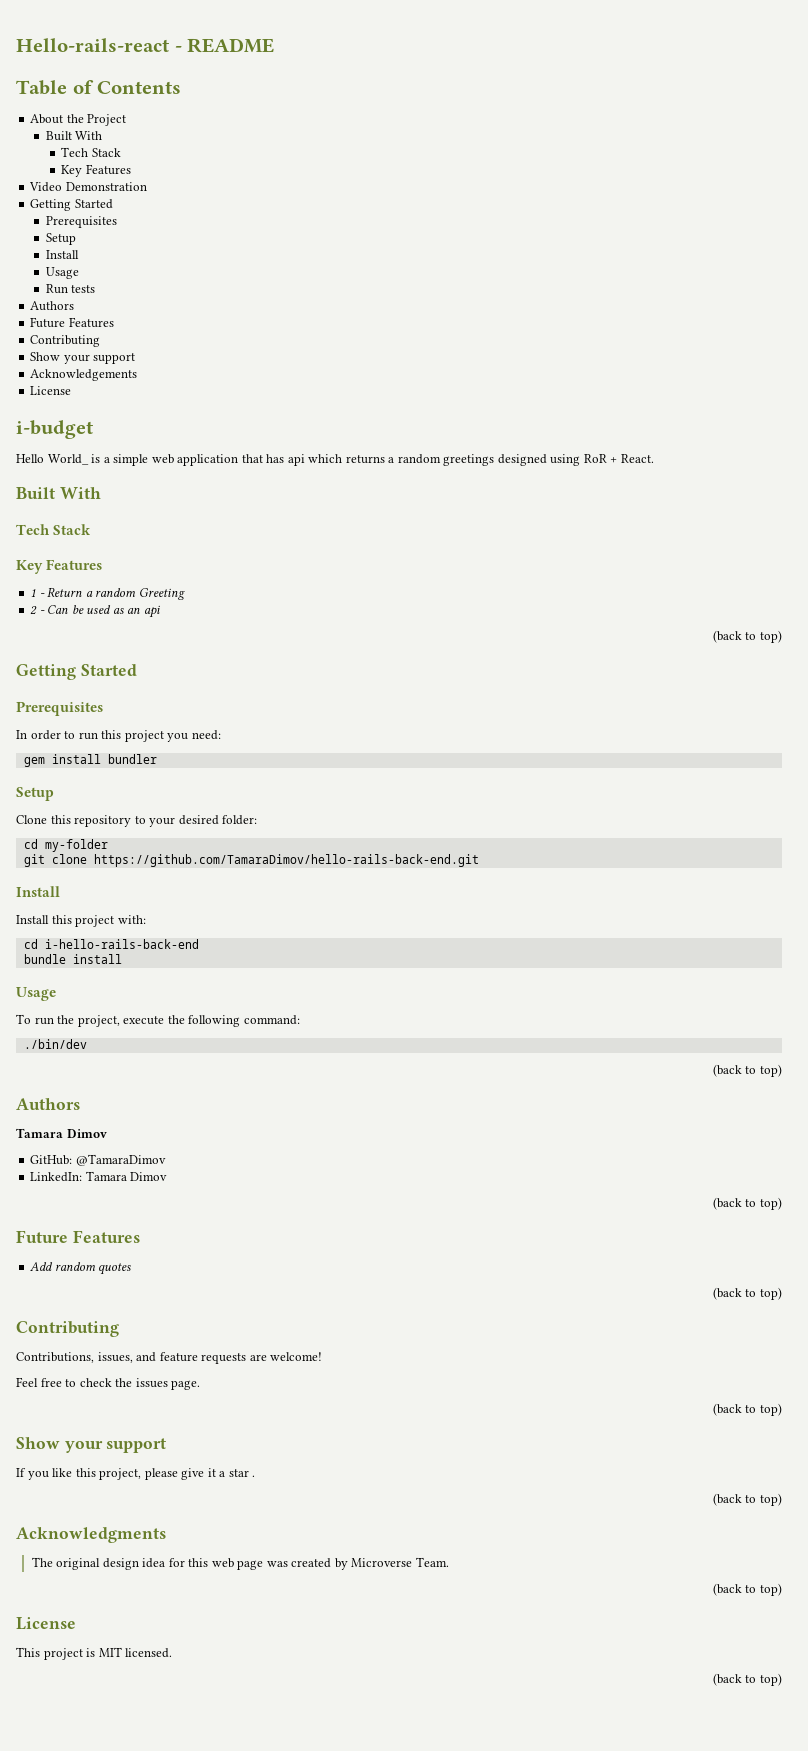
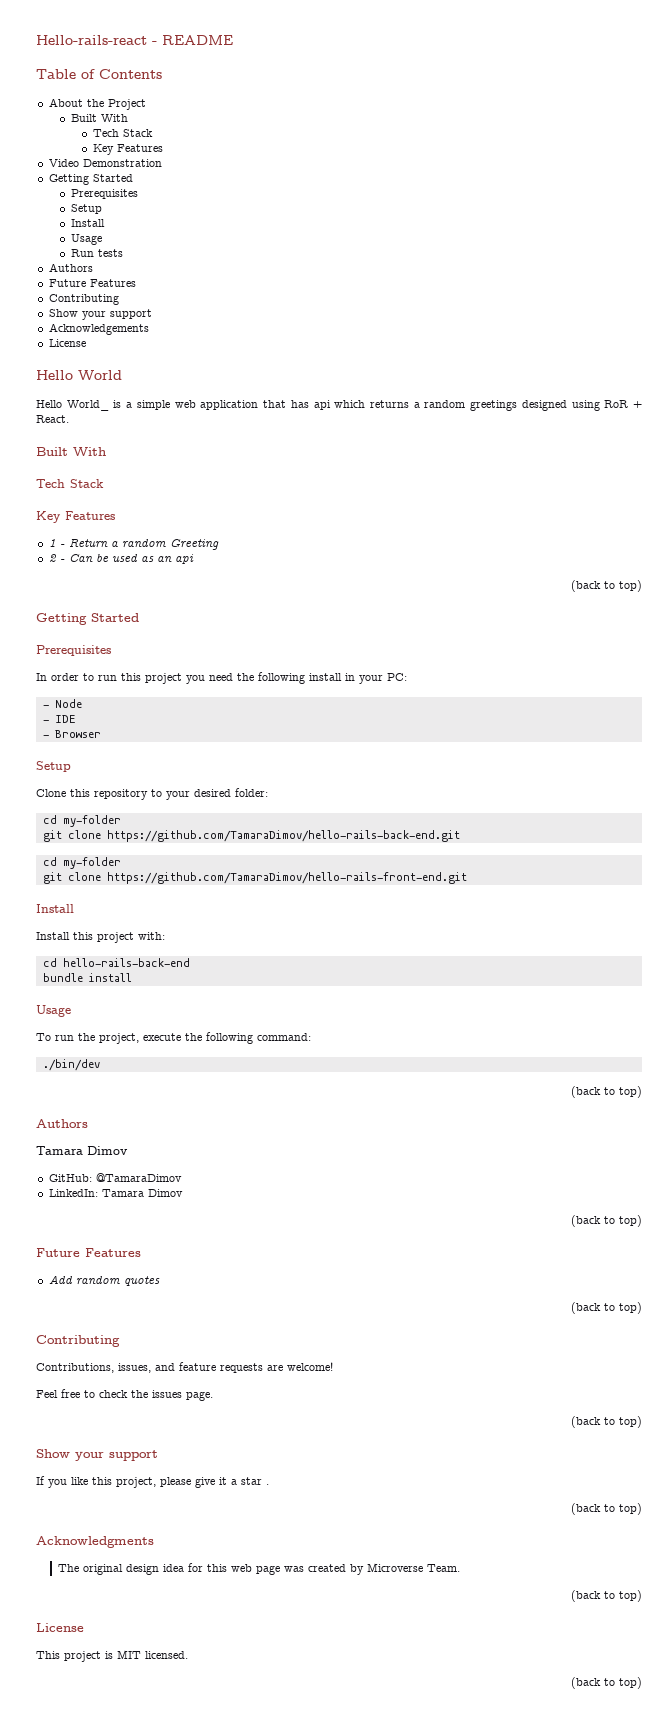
- i-budget
+ Hello World
- In order to run this project you need:
- gem install bundler
+ In order to run this project you need the following install in your PC:
+ - Node
+ - IDE
+ - Browser
  git clone https://github.com/TamaraDimov/hello-rails-back-end.git
+ cd my-folder
+ git clone https://github.com/TamaraDimov/hello-rails-front-end.git
- cd i-hello-rails-back-end
+ cd hello-rails-back-end

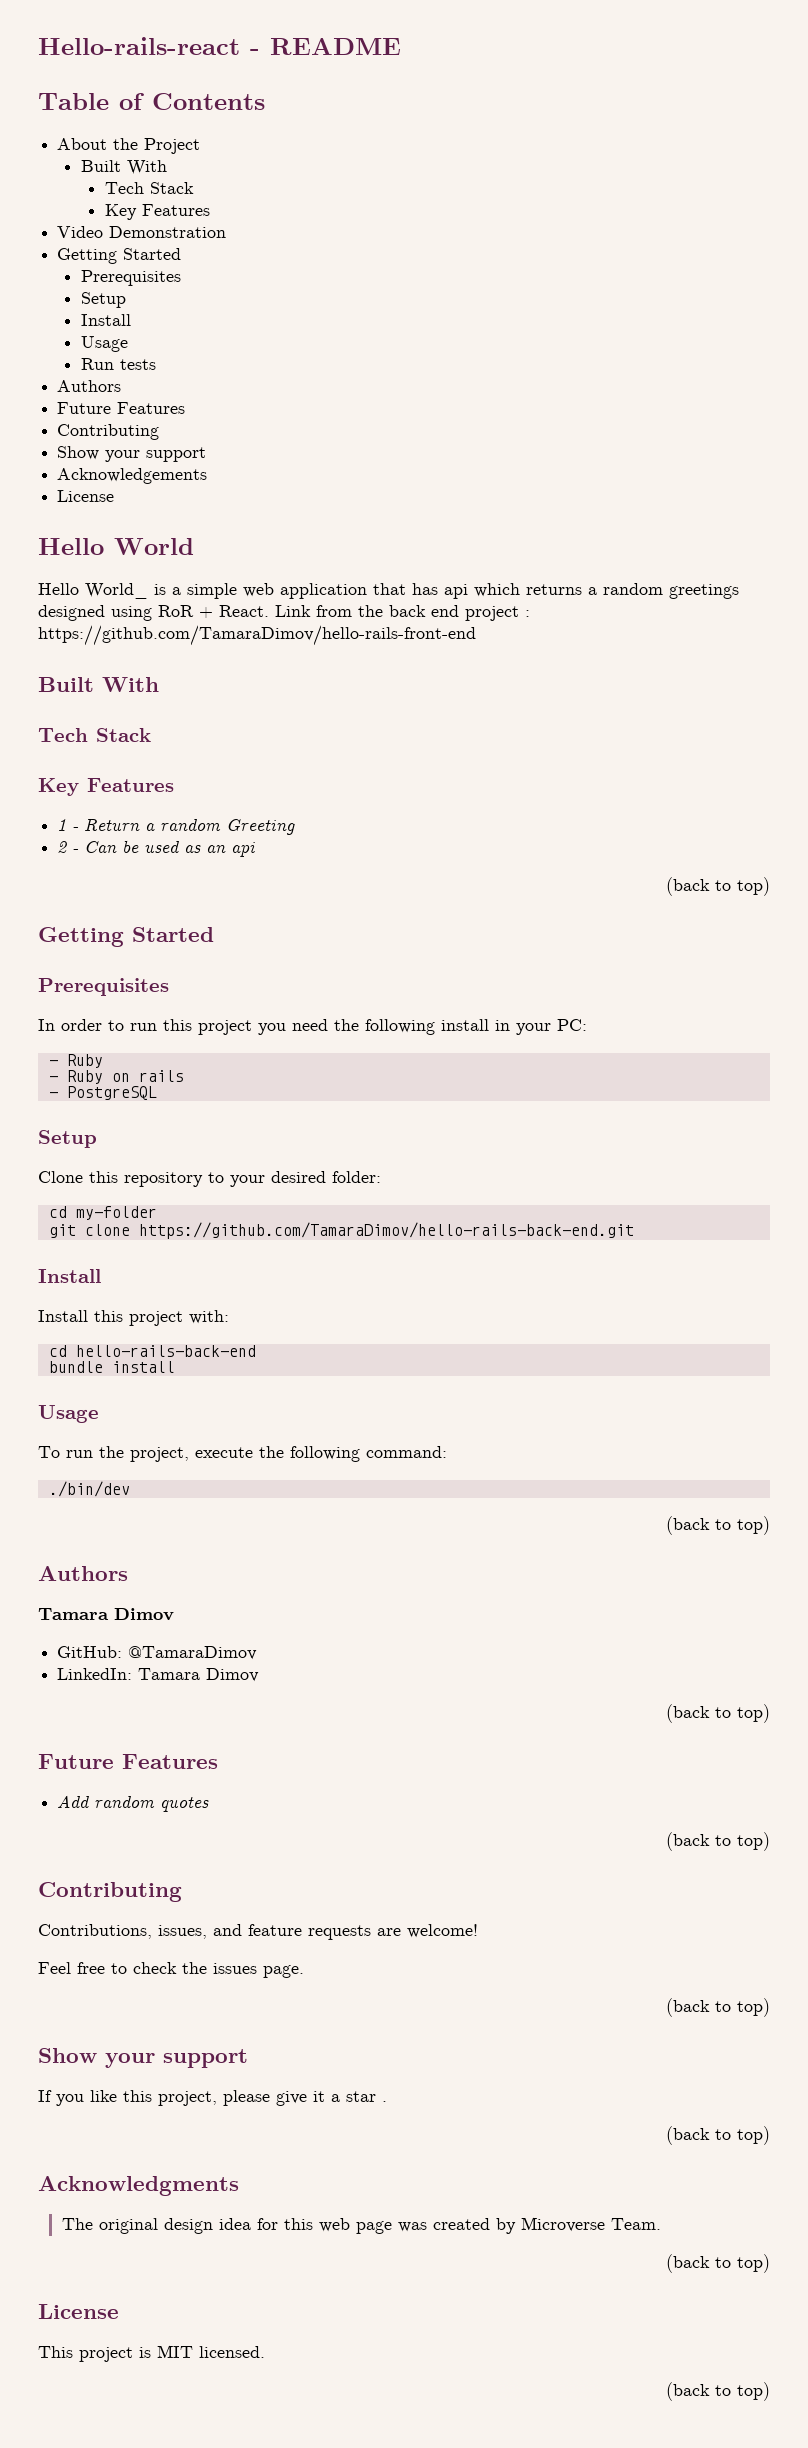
+ Link from the back end project : https://github.com/TamaraDimov/hello-rails-front-end
  In order to run this project you need the following install in your PC:
- - Node
- - IDE
- - Browser
+ - Ruby
+ - Ruby on rails
+ - PostgreSQL
  git clone https://github.com/TamaraDimov/hello-rails-back-end.git
- cd my-folder
- git clone https://github.com/TamaraDimov/hello-rails-front-end.git

